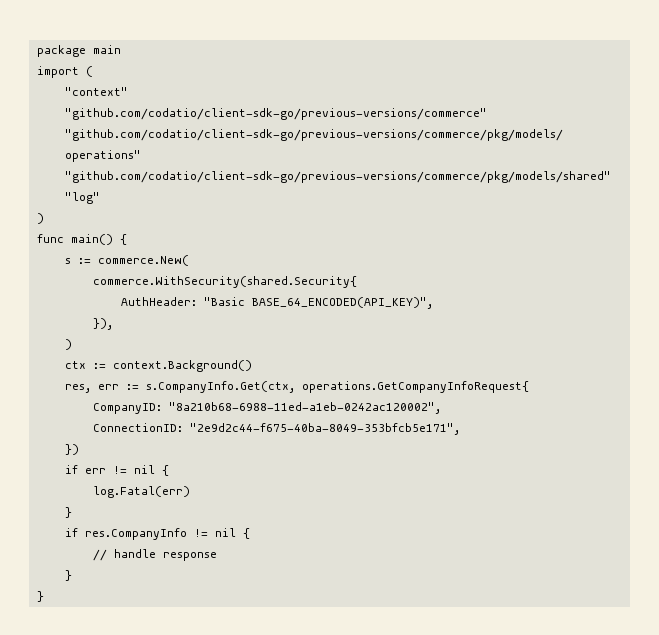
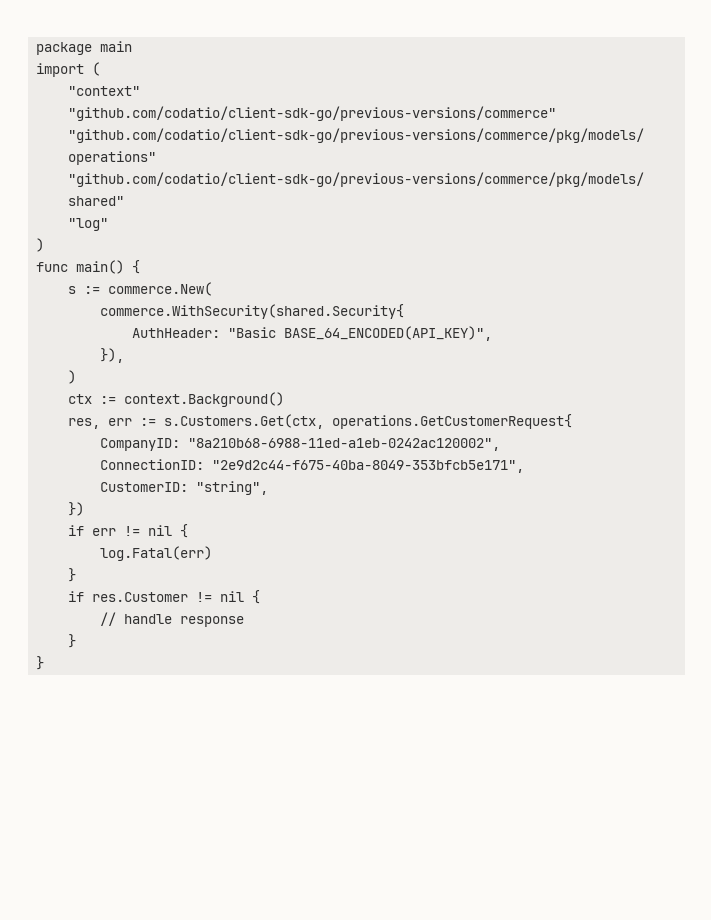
- res, err := s.CompanyInfo.Get(ctx, operations.GetCompanyInfoRequest{
+ res, err := s.Customers.Get(ctx, operations.GetCustomerRequest{
+ CustomerID: "string",
- if res.CompanyInfo != nil {
+ if res.Customer != nil {

